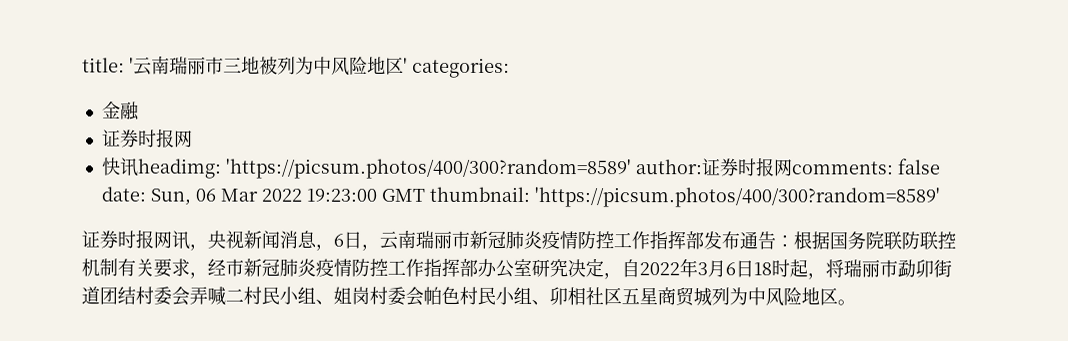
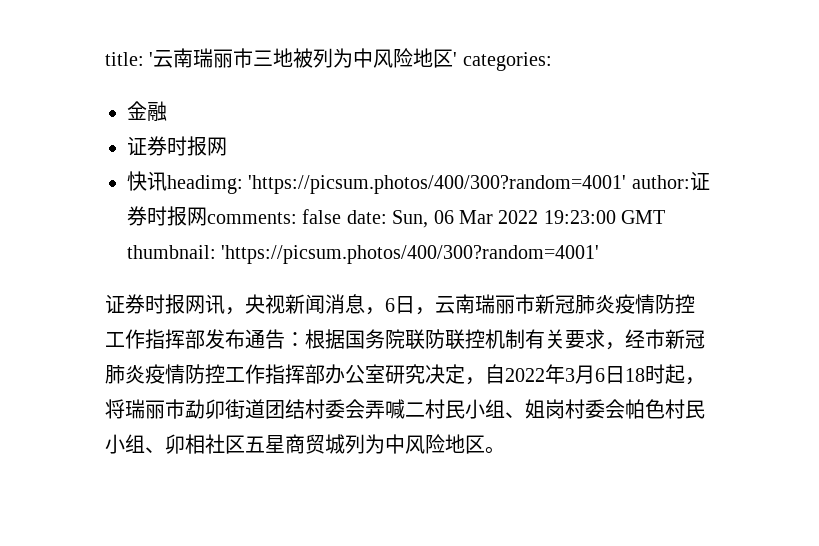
- 快讯headimg: 'https://picsum.photos/400/300?random=8589' author:证券时报网comments: false date: Sun, 06 Mar 2022 19:23:00 GMT thumbnail: 'https://picsum.photos/400/300?random=8589'
+ 快讯headimg: 'https://picsum.photos/400/300?random=4001' author:证券时报网comments: false date: Sun, 06 Mar 2022 19:23:00 GMT thumbnail: 'https://picsum.photos/400/300?random=4001'

